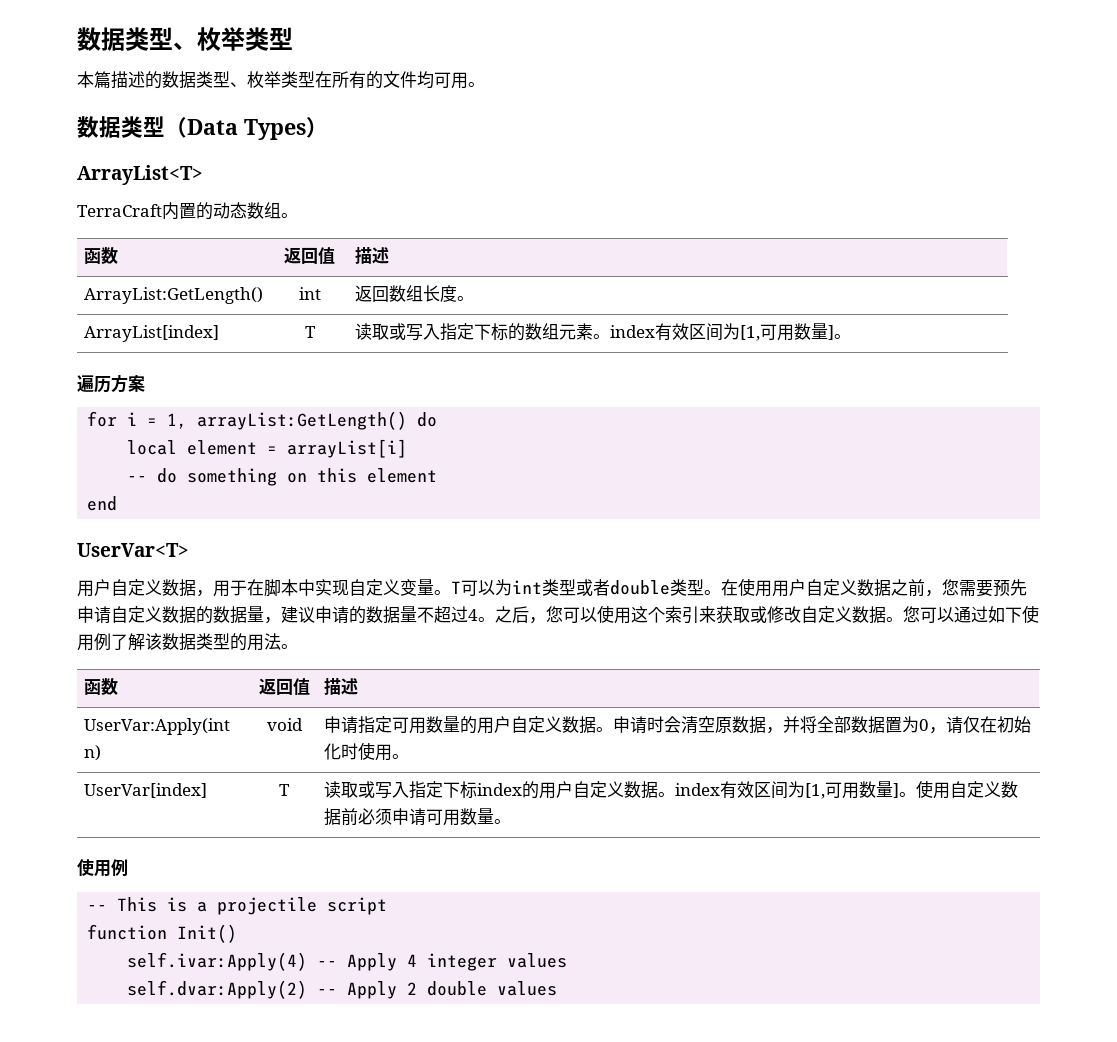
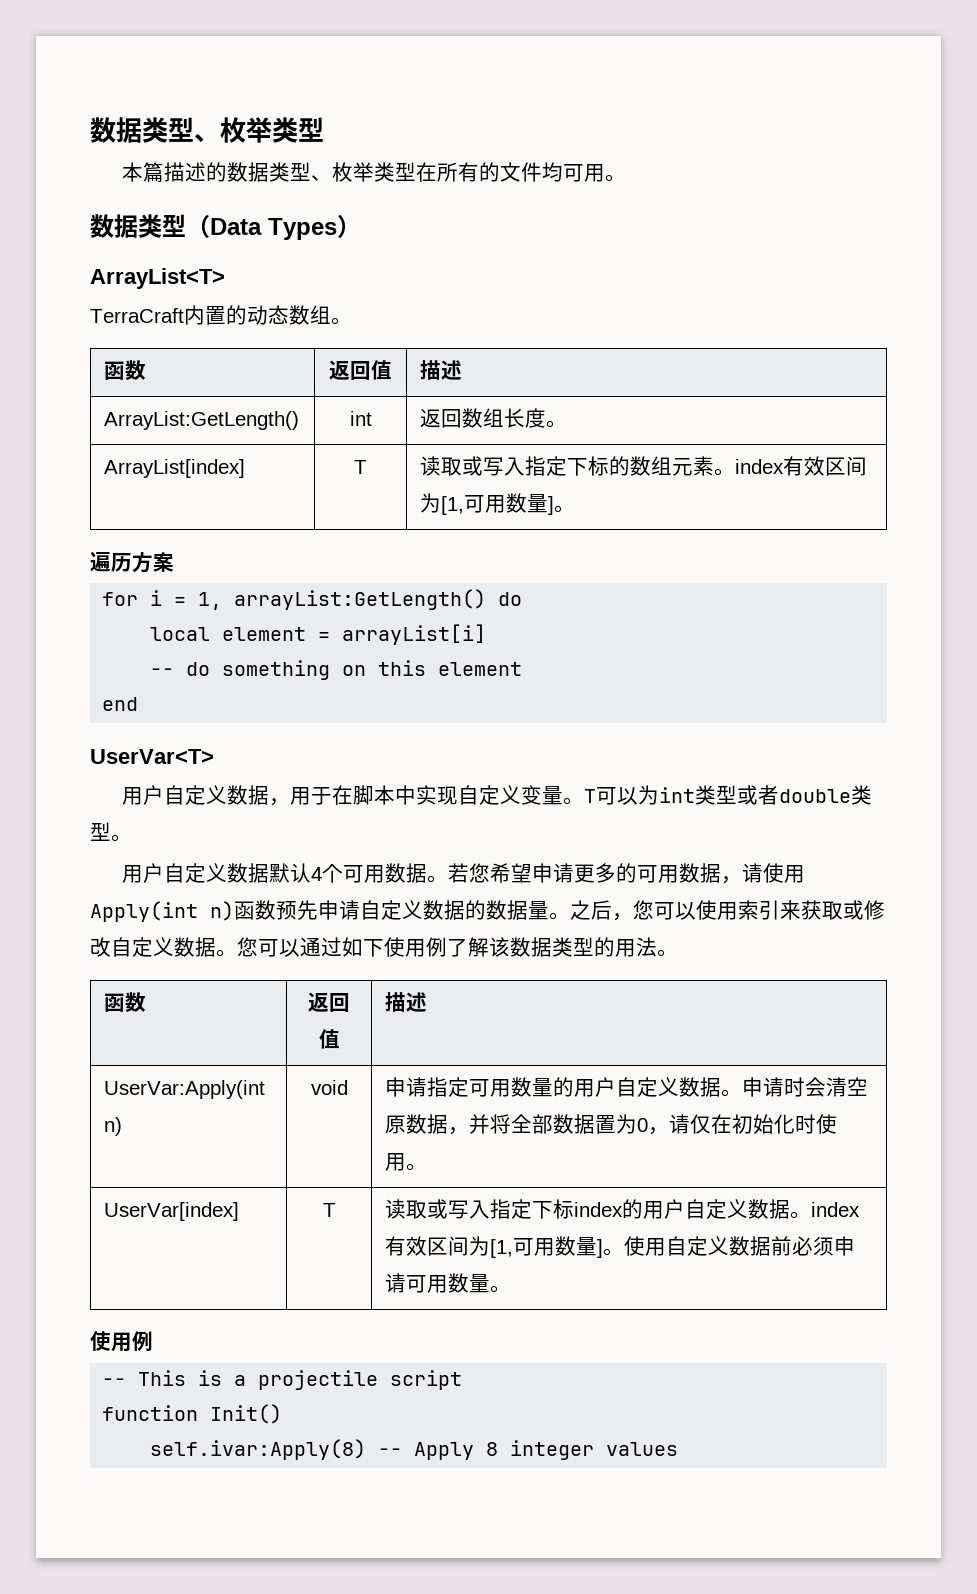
- T可以为int类型或者double类型。在使用用户自定义数据之前，您需要预先申请自定义数据的数据量，建议申请的数据量不超过4。
+ T可以为int类型或者double类型。
+ 用户自定义数据默认4个可用数据。若您希望申请更多的可用数据，请使用Apply(int n)函数预先申请自定义数据的数据量。
- 之后，您可以使用这个索引来获取或修改自定义数据。
+ 之后，您可以使用索引来获取或修改自定义数据。
- self.ivar:Apply(4) -- Apply 4 integer values
+ self.ivar:Apply(8) -- Apply 8 integer values
- self.dvar:Apply(2) -- Apply 2 double values

